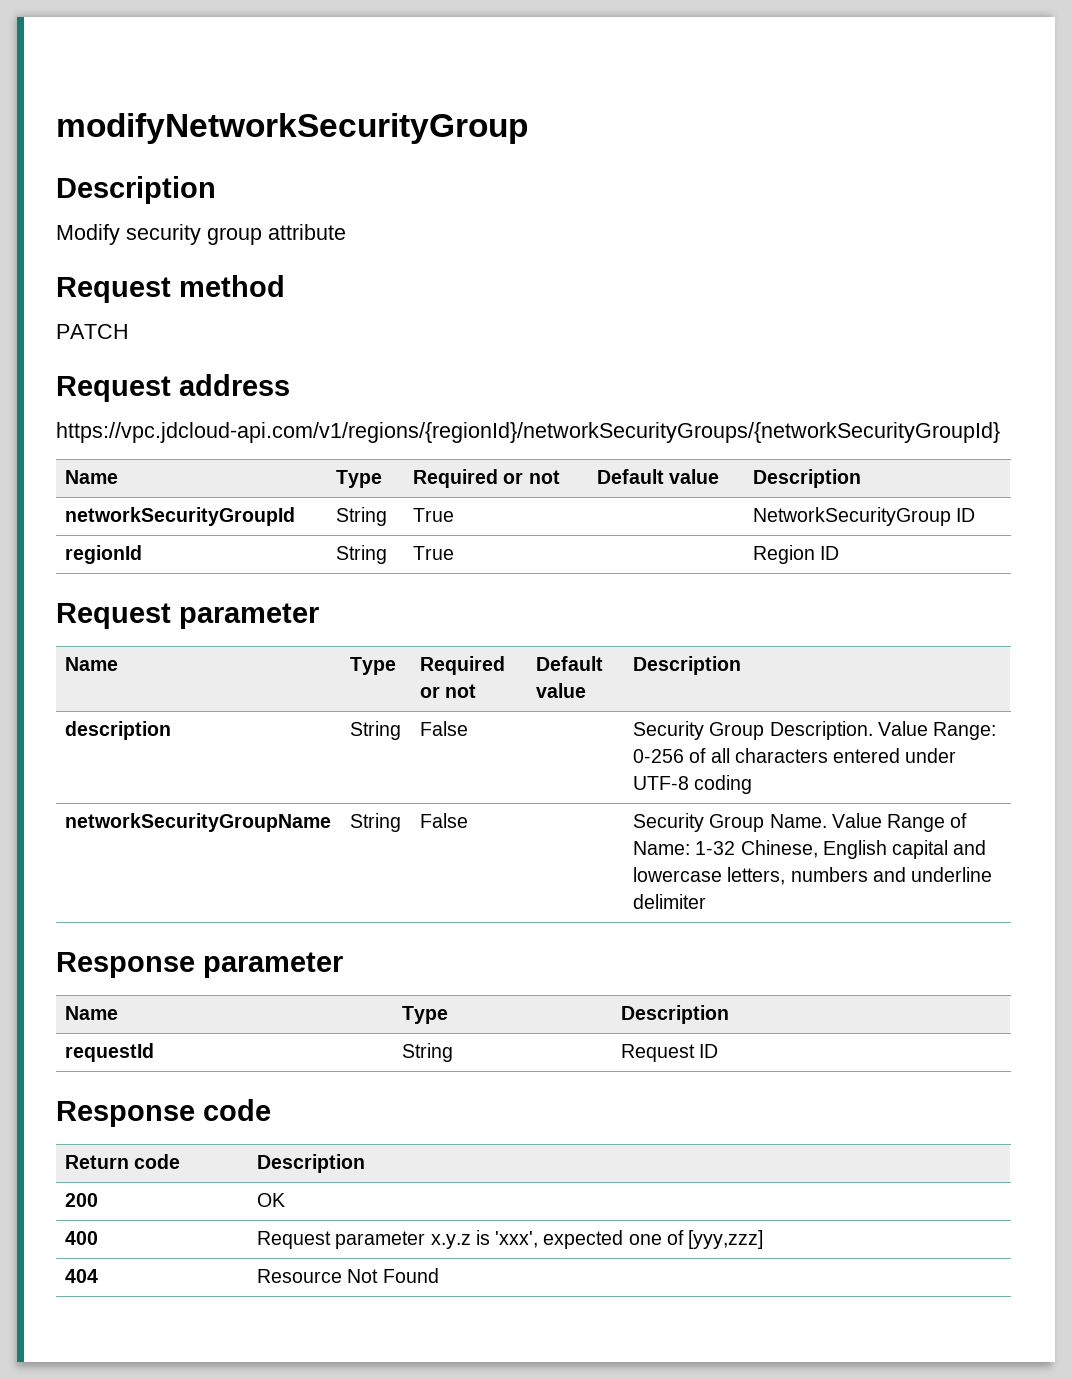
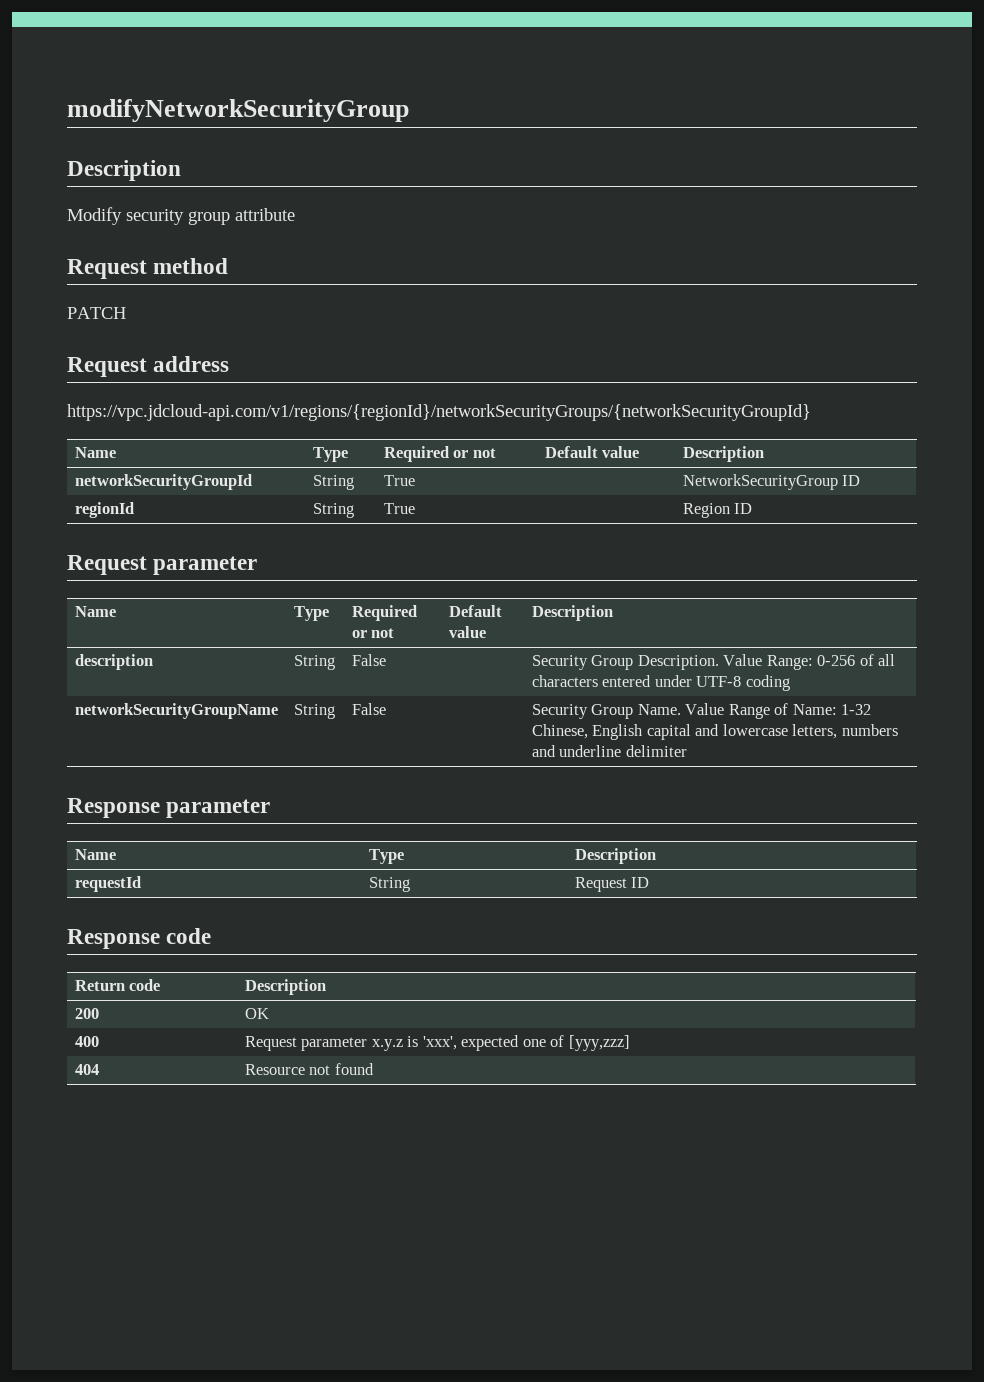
- 404 | Resource Not Found
+ 404 | Resource not found

